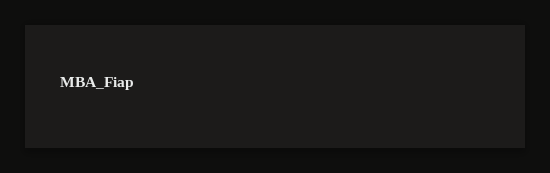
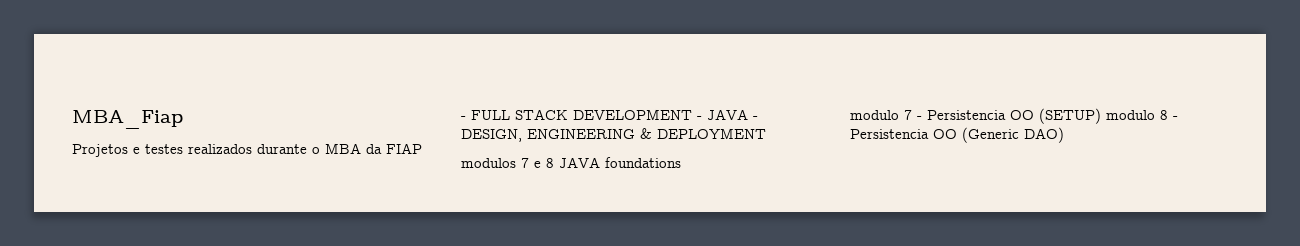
+ Projetos e testes realizados durante o MBA da FIAP - FULL STACK DEVELOPMENT - JAVA - DESIGN, ENGINEERING & DEPLOYMENT
+ modulos 7 e 8 JAVA foundations
+ modulo 7 - Persistencia OO (SETUP) modulo 8 - Persistencia OO (Generic DAO)

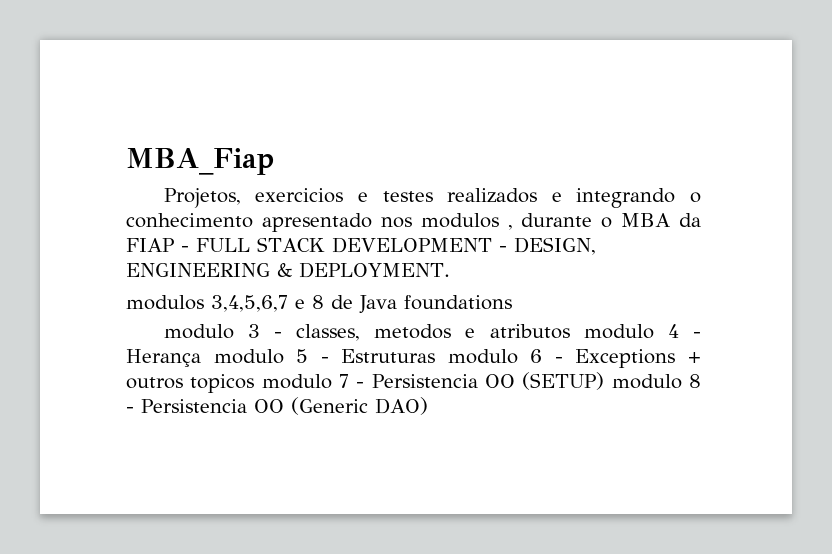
- Projetos e testes realizados durante o MBA da FIAP - FULL STACK DEVELOPMENT - JAVA - DESIGN, ENGINEERING & DEPLOYMENT
- modulos 7 e 8 JAVA foundations
+ Projetos, exercicios e testes realizados e integrando o conhecimento apresentado nos modulos , durante o MBA da FIAP - FULL STACK DEVELOPMENT - DESIGN, ENGINEERING & DEPLOYMENT.
+ modulos 3,4,5,6,7 e 8 de Java foundations
- modulo 7 - Persistencia OO (SETUP) modulo 8 - Persistencia OO (Generic DAO)
+ modulo 3 - classes, metodos e atributos modulo 4 - Herança modulo 5 - Estruturas modulo 6 - Exceptions + outros topicos modulo 7 - Persistencia OO (SETUP) modulo 8 - Persistencia OO (Generic DAO)

